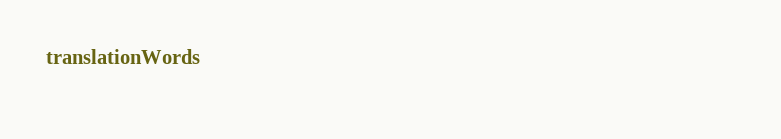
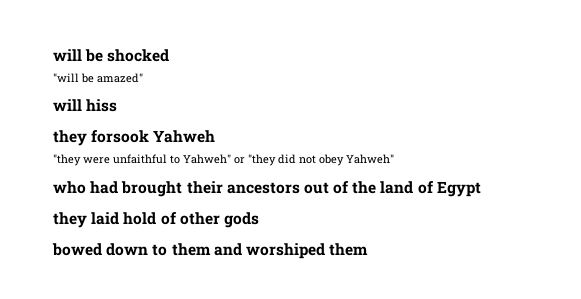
- translationWords
+ will be shocked
+ "will be amazed"
+ will hiss
+ they forsook Yahweh
+ "they were unfaithful to Yahweh" or "they did not obey Yahweh"
+ who had brought their ancestors out of the land of Egypt
+ they laid hold of other gods
+ bowed down to them and worshiped them

